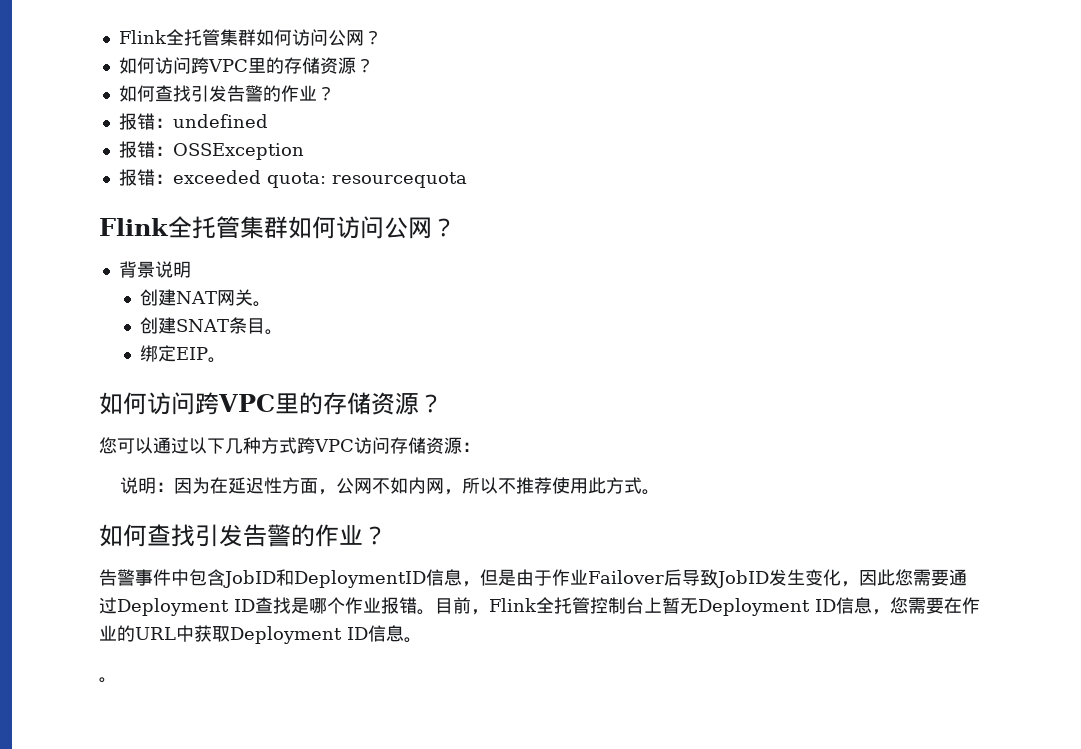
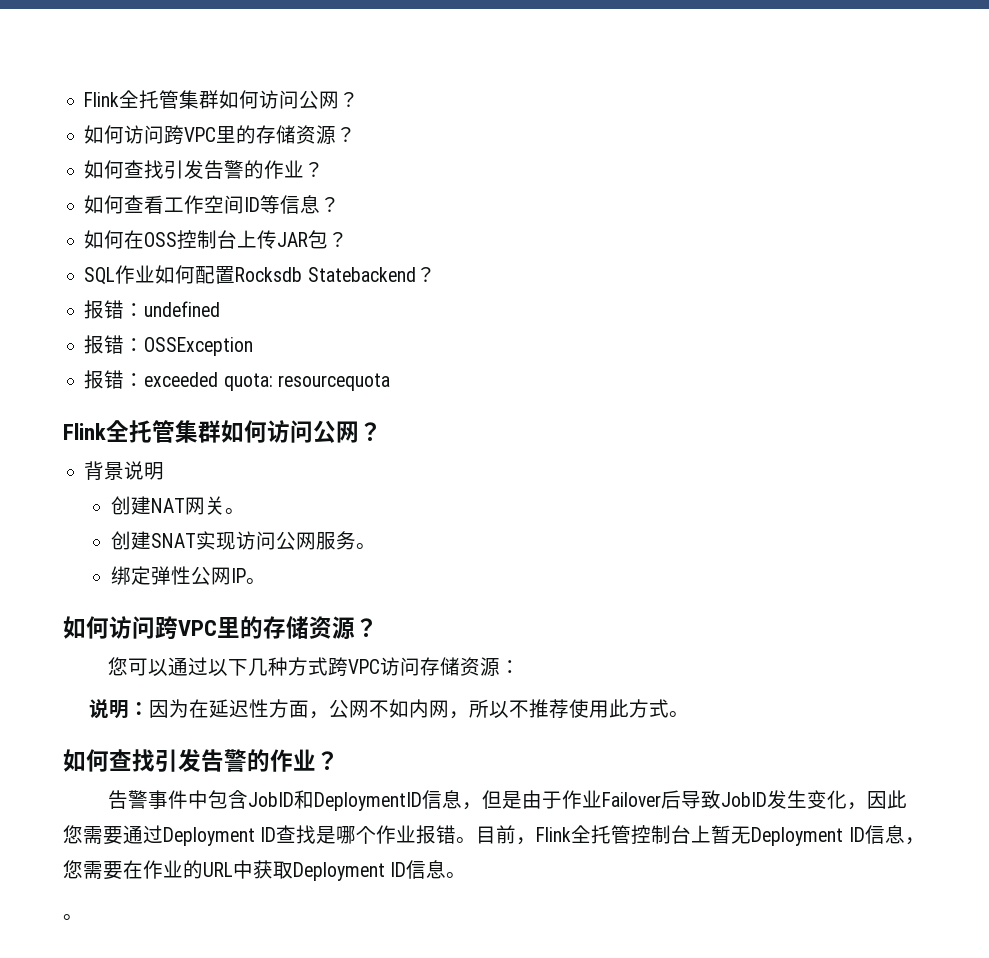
+ 如何查看工作空间ID等信息？
+ 如何在OSS控制台上传JAR包？
+ SQL作业如何配置Rocksdb Statebackend？
- 创建SNAT条目。
+ 创建SNAT实现访问公网服务。
- 绑定EIP。
+ 绑定弹性公网IP。

